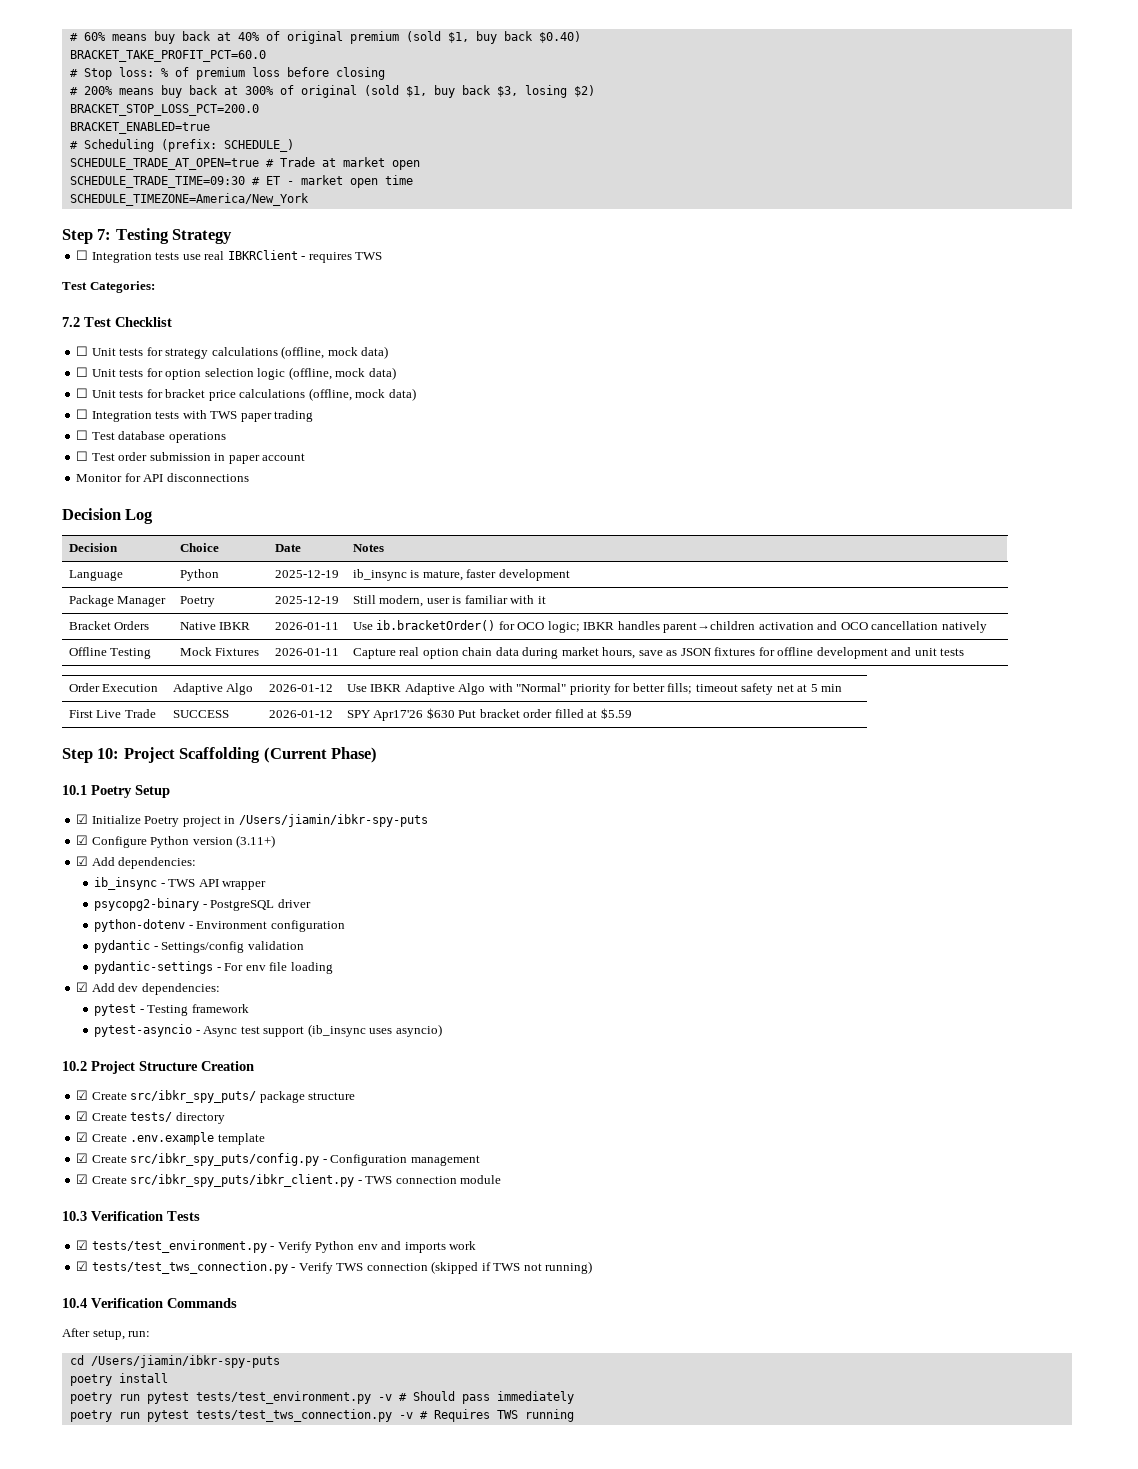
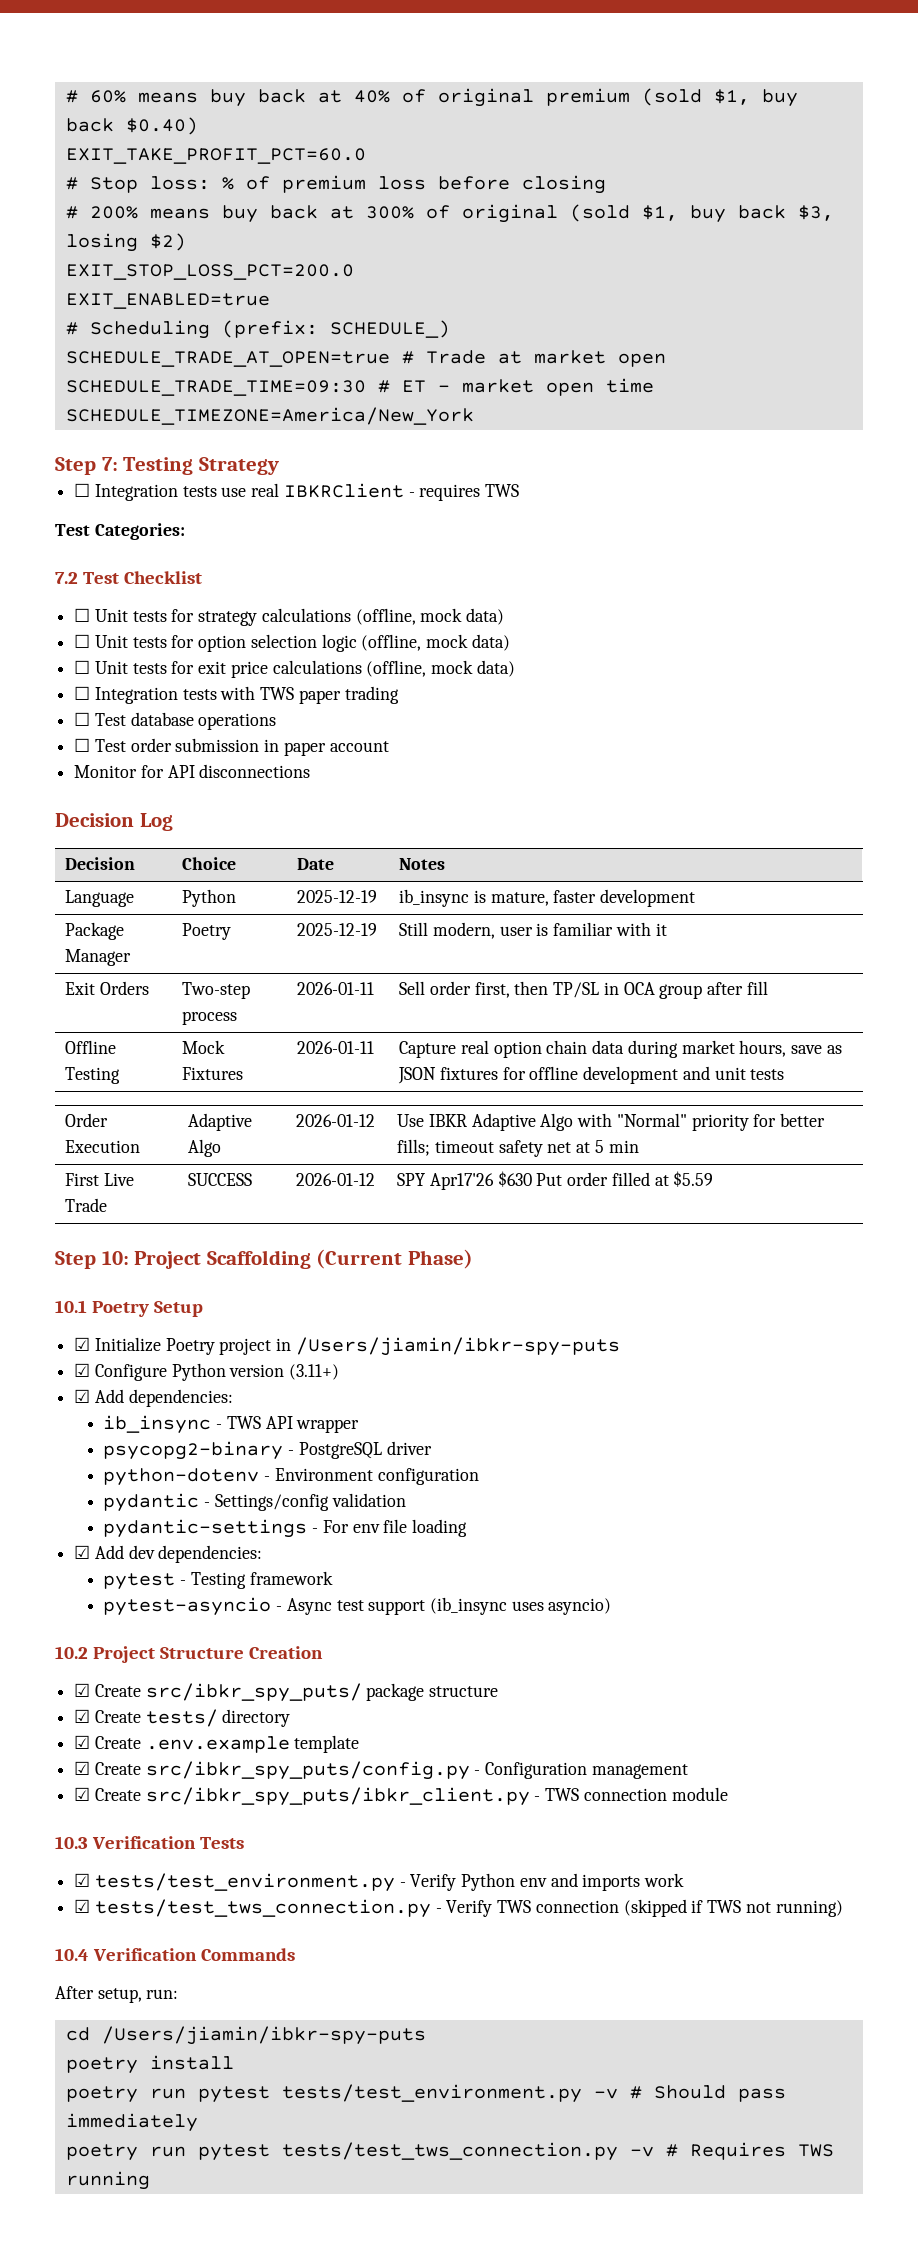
- BRACKET_TAKE_PROFIT_PCT=60.0
+ EXIT_TAKE_PROFIT_PCT=60.0
- BRACKET_STOP_LOSS_PCT=200.0
- BRACKET_ENABLED=true
+ EXIT_STOP_LOSS_PCT=200.0
+ EXIT_ENABLED=true
- ☐ Unit tests for bracket price calculations (offline, mock data)
+ ☐ Unit tests for exit price calculations (offline, mock data)
- Bracket Orders | Native IBKR | 2026-01-11 | Use ib.bracketOrder() for OCO logic; IBKR handles parent→children activation and OCO cancellation natively
+ Exit Orders | Two-step process | 2026-01-11 | Sell order first, then TP/SL in OCA group after fill
- First Live Trade | SUCCESS | 2026-01-12 | SPY Apr17'26 $630 Put bracket order filled at $5.59
+ First Live Trade | SUCCESS | 2026-01-12 | SPY Apr17'26 $630 Put order filled at $5.59

